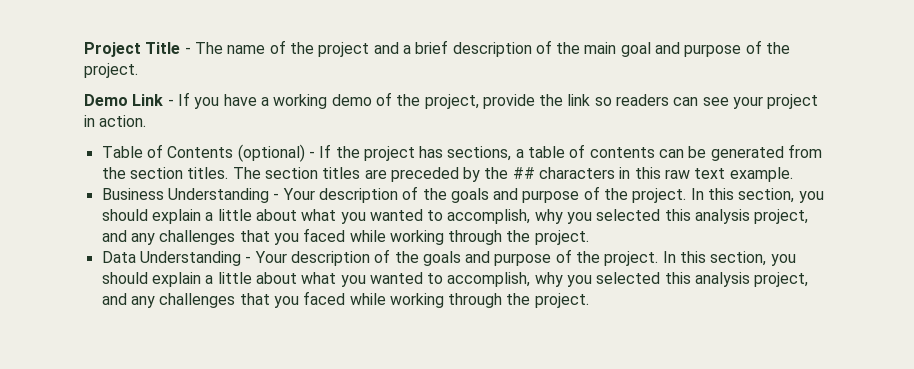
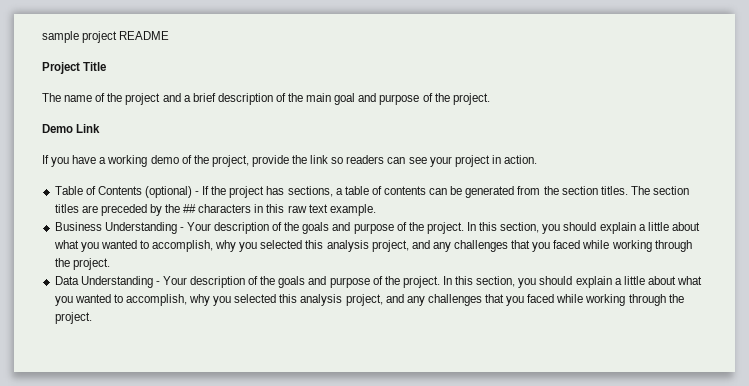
+ sample project README
- Project Title - The name of the project and a brief description of the main goal and purpose of the project.
+ Project Title
+ The name of the project and a brief description of the main goal and purpose of the project.
- Demo Link - If you have a working demo of the project, provide the link so readers can see your project in action.
+ Demo Link
+ If you have a working demo of the project, provide the link so readers can see your project in action.

